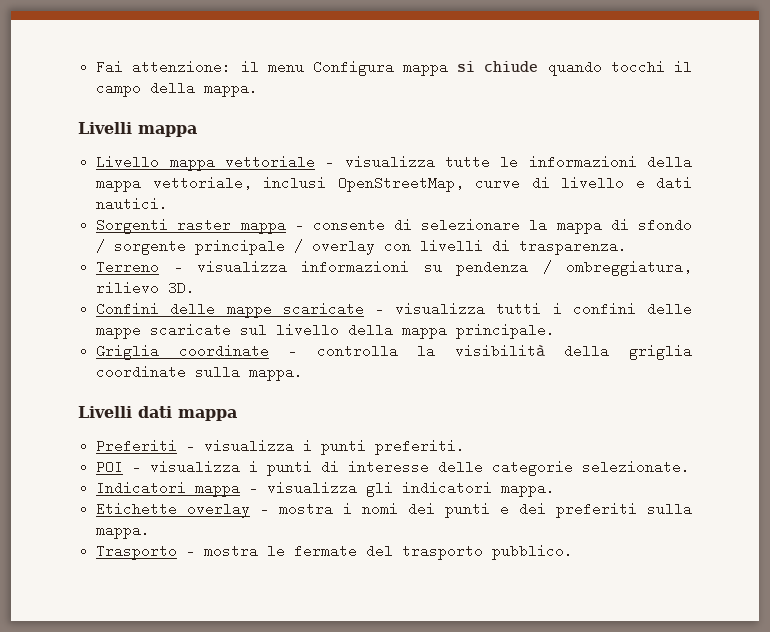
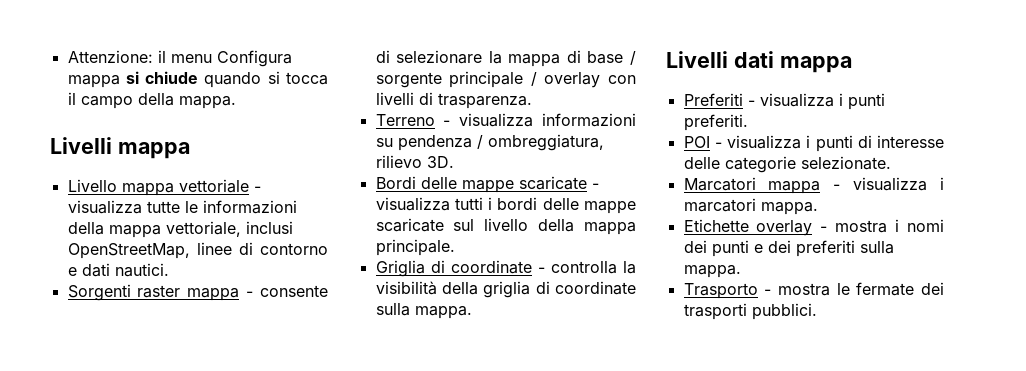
- Fai attenzione: il menu Configura mappa si chiude quando tocchi il campo della mappa.
+ Attenzione: il menu Configura mappa si chiude quando si tocca il campo della mappa.
- Livello mappa vettoriale - visualizza tutte le informazioni della mappa vettoriale, inclusi OpenStreetMap, curve di livello e dati nautici.
+ Livello mappa vettoriale - visualizza tutte le informazioni della mappa vettoriale, inclusi OpenStreetMap, linee di contorno e dati nautici.
- Sorgenti raster mappa - consente di selezionare la mappa di sfondo / sorgente principale / overlay con livelli di trasparenza.
+ Sorgenti raster mappa - consente di selezionare la mappa di base / sorgente principale / overlay con livelli di trasparenza.
- Confini delle mappe scaricate - visualizza tutti i confini delle mappe scaricate sul livello della mappa principale.
+ Bordi delle mappe scaricate - visualizza tutti i bordi delle mappe scaricate sul livello della mappa principale.
- Griglia coordinate - controlla la visibilità della griglia coordinate sulla mappa.
+ Griglia di coordinate - controlla la visibilità della griglia di coordinate sulla mappa.
- Indicatori mappa - visualizza gli indicatori mappa.
+ Marcatori mappa - visualizza i marcatori mappa.
- Trasporto - mostra le fermate del trasporto pubblico.
+ Trasporto - mostra le fermate dei trasporti pubblici.

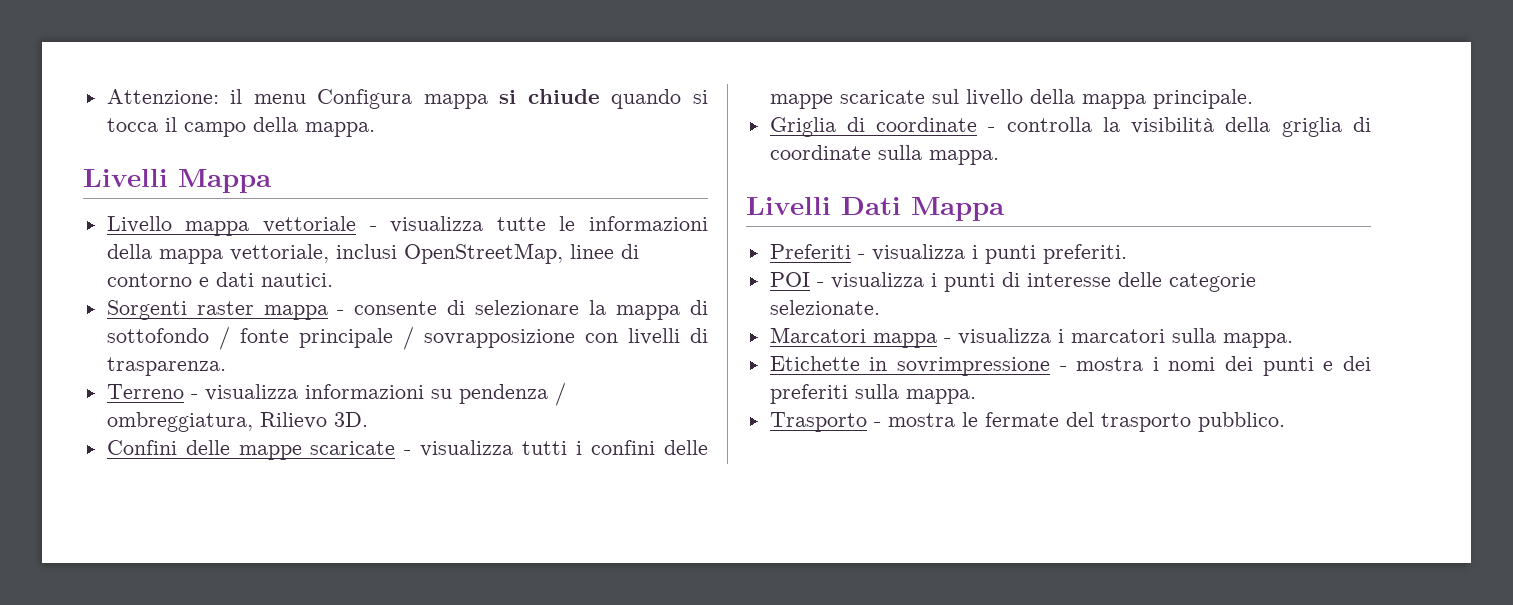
- Livelli mappa
+ Livelli Mappa
- Sorgenti raster mappa - consente di selezionare la mappa di base / sorgente principale / overlay con livelli di trasparenza.
+ Sorgenti raster mappa - consente di selezionare la mappa di sottofondo / fonte principale / sovrapposizione con livelli di trasparenza.
- Terreno - visualizza informazioni su pendenza / ombreggiatura, rilievo 3D.
+ Terreno - visualizza informazioni su pendenza / ombreggiatura, Rilievo 3D.
- Bordi delle mappe scaricate - visualizza tutti i bordi delle mappe scaricate sul livello della mappa principale.
+ Confini delle mappe scaricate - visualizza tutti i confini delle mappe scaricate sul livello della mappa principale.
- Livelli dati mappa
+ Livelli Dati Mappa
- Marcatori mappa - visualizza i marcatori mappa.
+ Marcatori mappa - visualizza i marcatori sulla mappa.
- Etichette overlay - mostra i nomi dei punti e dei preferiti sulla mappa.
+ Etichette in sovrimpressione - mostra i nomi dei punti e dei preferiti sulla mappa.
- Trasporto - mostra le fermate dei trasporti pubblici.
+ Trasporto - mostra le fermate del trasporto pubblico.

